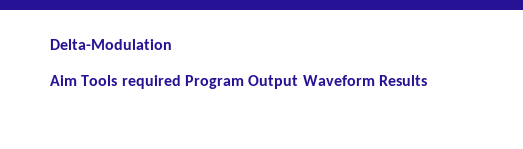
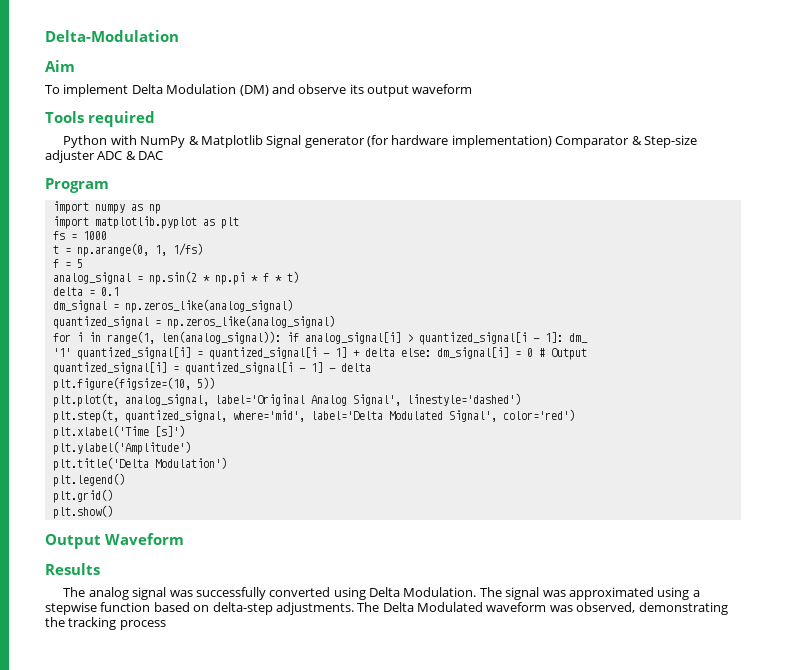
- Aim Tools required Program Output Waveform Results
+ Aim
+ To implement Delta Modulation (DM) and observe its output waveform
+ Tools required
+ Python with NumPy & Matplotlib Signal generator (for hardware implementation) Comparator & Step-size adjuster ADC & DAC
+ Program
+ import numpy as np
+ import matplotlib.pyplot as plt
+ fs = 1000
+ t = np.arange(0, 1, 1/fs)
+ f = 5
+ analog_signal = np.sin(2 * np.pi * f * t)
+ delta = 0.1
+ dm_signal = np.zeros_like(analog_signal)
+ quantized_signal = np.zeros_like(analog_signal)
+ for i in range(1, len(analog_signal)): if analog_signal[i] > quantized_signal[i - 1]: dm_
+ '1' quantized_signal[i] = quantized_signal[i - 1] + delta else: dm_signal[i] = 0 # Output
+ quantized_signal[i] = quantized_signal[i - 1] - delta
+ plt.figure(figsize=(10, 5))
+ plt.plot(t, analog_signal, label='Original Analog Signal', linestyle='dashed')
+ plt.step(t, quantized_signal, where='mid', label='Delta Modulated Signal', color='red')
+ plt.xlabel('Time [s]')
+ plt.ylabel('Amplitude')
+ plt.title('Delta Modulation')
+ plt.legend()
+ plt.grid()
+ plt.show()
+ Output Waveform
+ Results
+ The analog signal was successfully converted using Delta Modulation. The signal was approximated using a stepwise function based on delta-step adjustments. The Delta Modulated waveform was observed, demonstrating the tracking process

